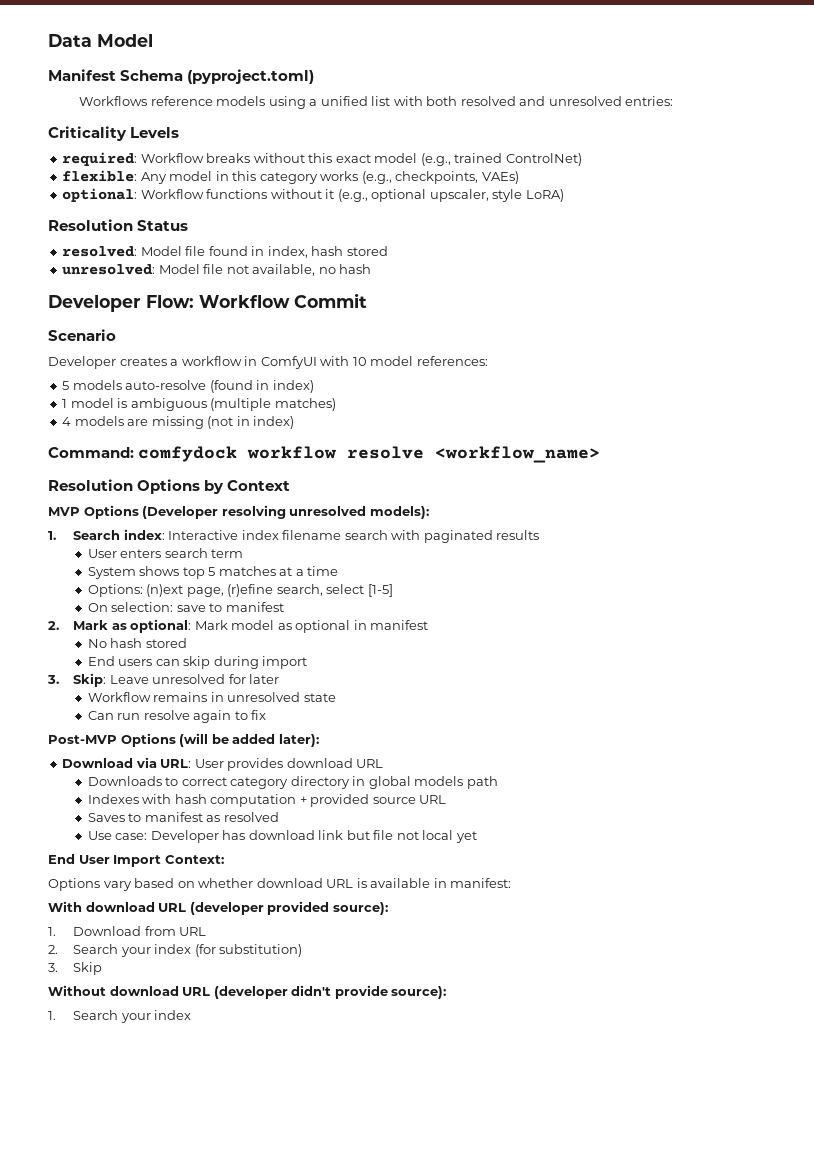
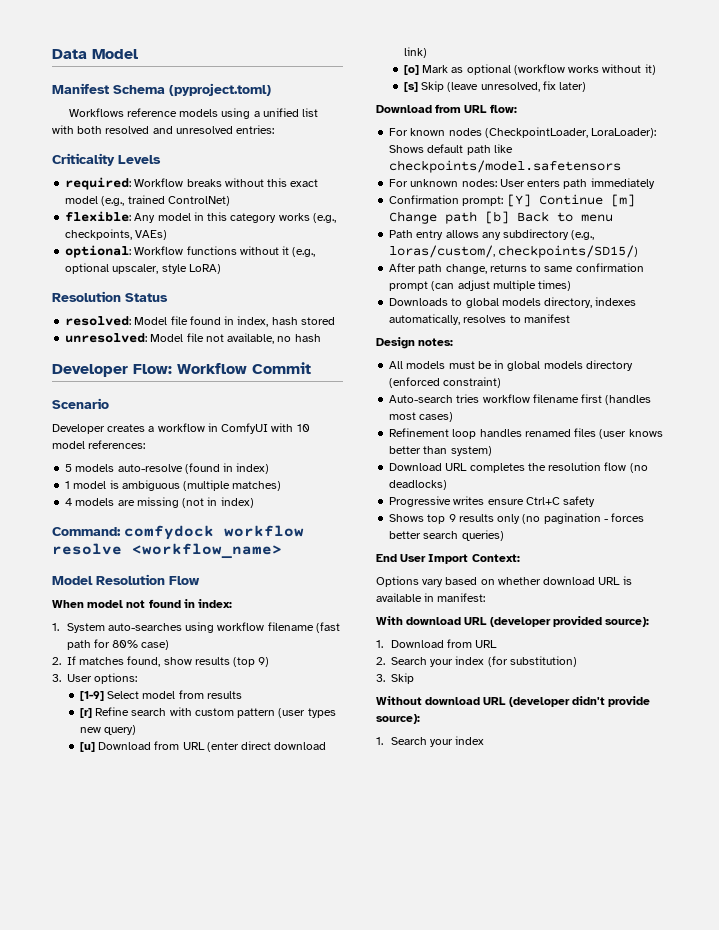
- Resolution Options by Context
- MVP Options (Developer resolving unresolved models):
- 1. Search index: Interactive index filename search with paginated results
- User enters search term
- System shows top 5 matches at a time
- Options: (n)ext page, (r)efine search, select [1-5]
- On selection: save to manifest
- 2. Mark as optional: Mark model as optional in manifest
- No hash stored
- End users can skip during import
- 3. Skip: Leave unresolved for later
- Workflow remains in unresolved state
- Can run resolve again to fix
- Post-MVP Options (will be added later):
- Download via URL: User provides download URL
- Downloads to correct category directory in global models path
- Indexes with hash computation + provided source URL
- Saves to manifest as resolved
- Use case: Developer has download link but file not local yet
+ Model Resolution Flow
+ When model not found in index:
+ 1. System auto-searches using workflow filename (fast path for 80% case)
+ 2. If matches found, show results (top 9)
+ 3. User options:
+ [1-9] Select model from results
+ [r] Refine search with custom pattern (user types new query)
+ [u] Download from URL (enter direct download link)
+ [o] Mark as optional (workflow works without it)
+ [s] Skip (leave unresolved, fix later)
+ Download from URL flow:
+ For known nodes (CheckpointLoader, LoraLoader): Shows default path like checkpoints/model.safetensors
+ For unknown nodes: User enters path immediately
+ Confirmation prompt: [Y] Continue [m] Change path [b] Back to menu
+ Path entry allows any subdirectory (e.g., loras/custom/, checkpoints/SD15/)
+ After path change, returns to same confirmation prompt (can adjust multiple times)
+ Downloads to global models directory, indexes automatically, resolves to manifest
+ Design notes:
+ All models must be in global models directory (enforced constraint)
+ Auto-search tries workflow filename first (handles most cases)
+ Refinement loop handles renamed files (user knows better than system)
+ Download URL completes the resolution flow (no deadlocks)
+ Progressive writes ensure Ctrl+C safety
+ Shows top 9 results only (no pagination - forces better search queries)

